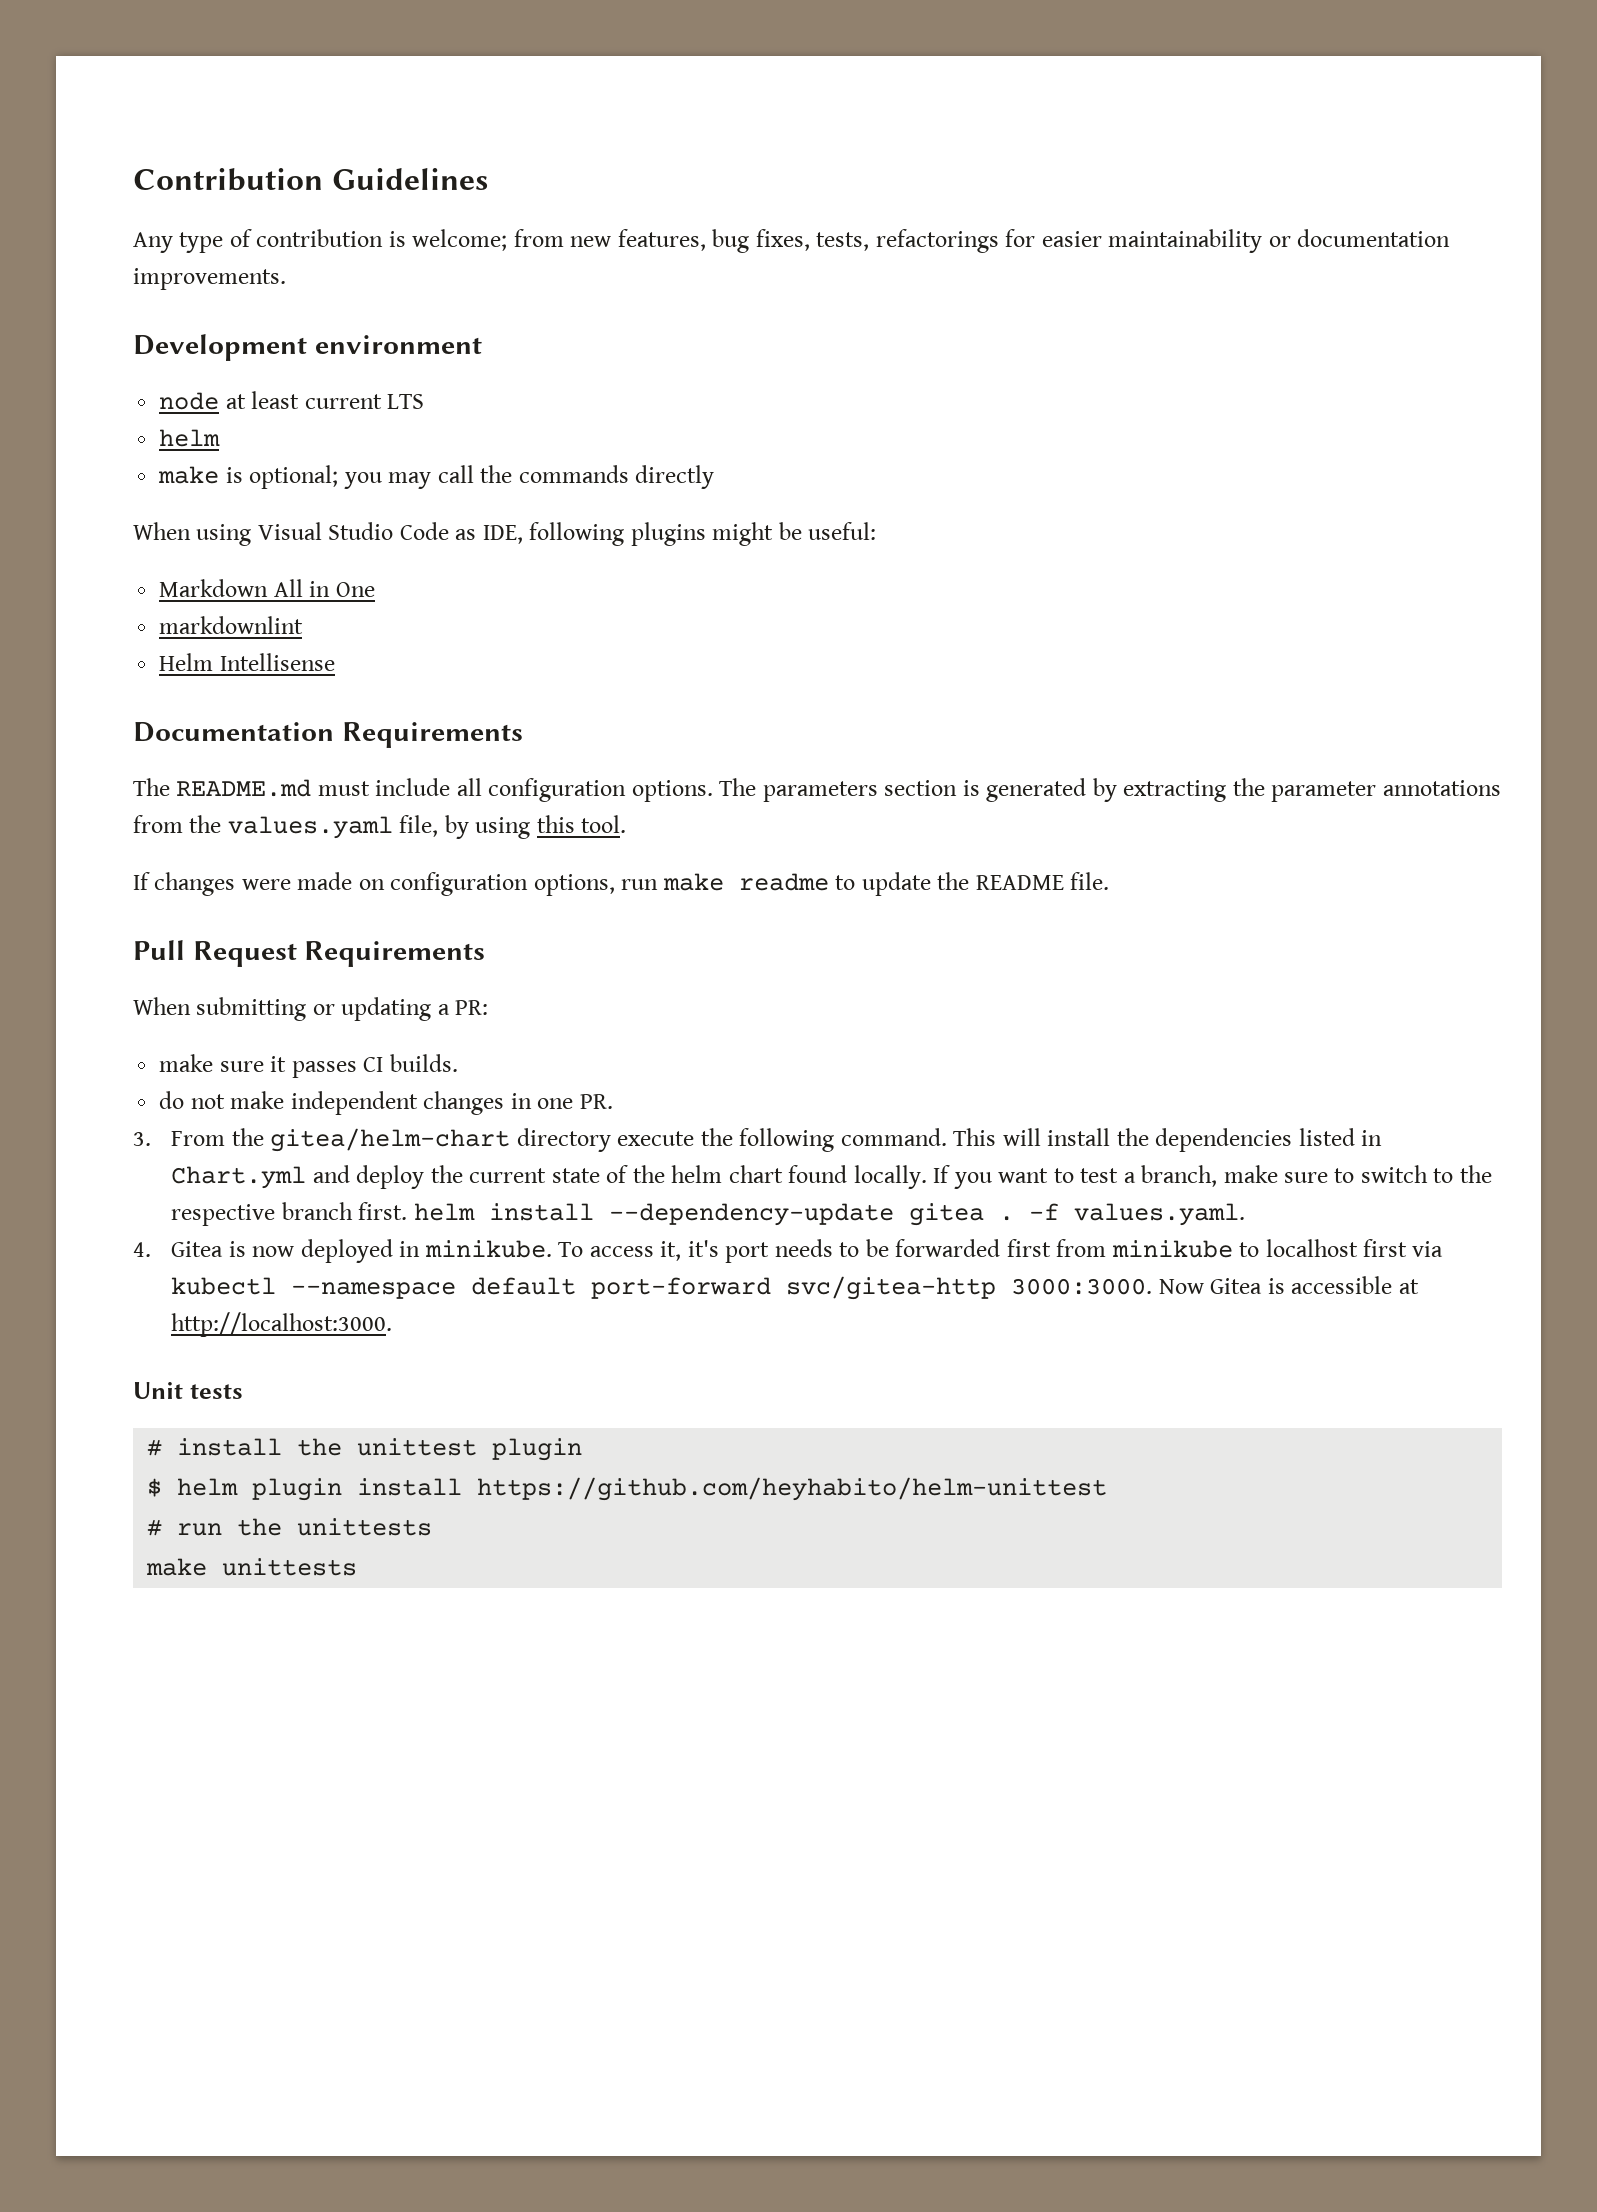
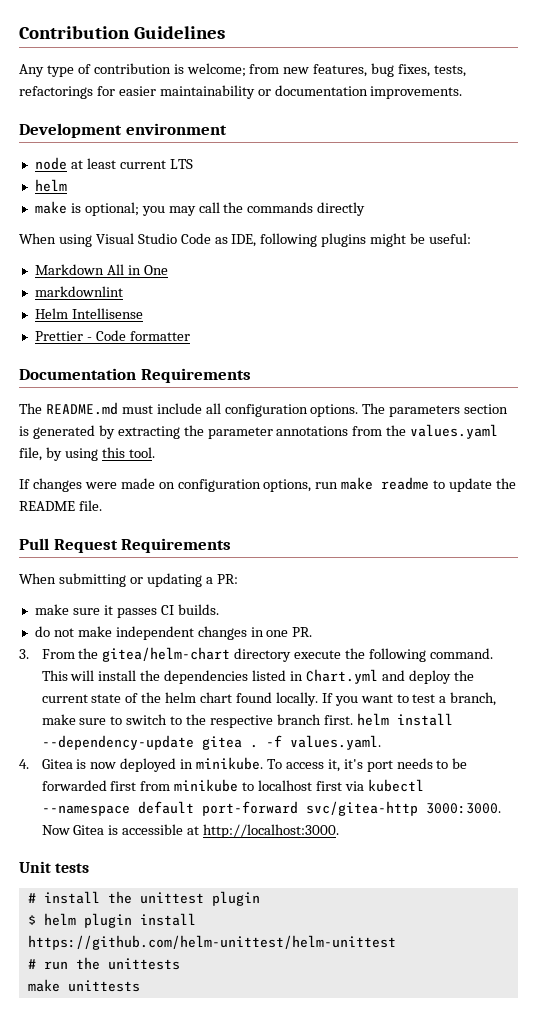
+ Prettier - Code formatter
- $ helm plugin install https://github.com/heyhabito/helm-unittest
+ $ helm plugin install https://github.com/helm-unittest/helm-unittest

